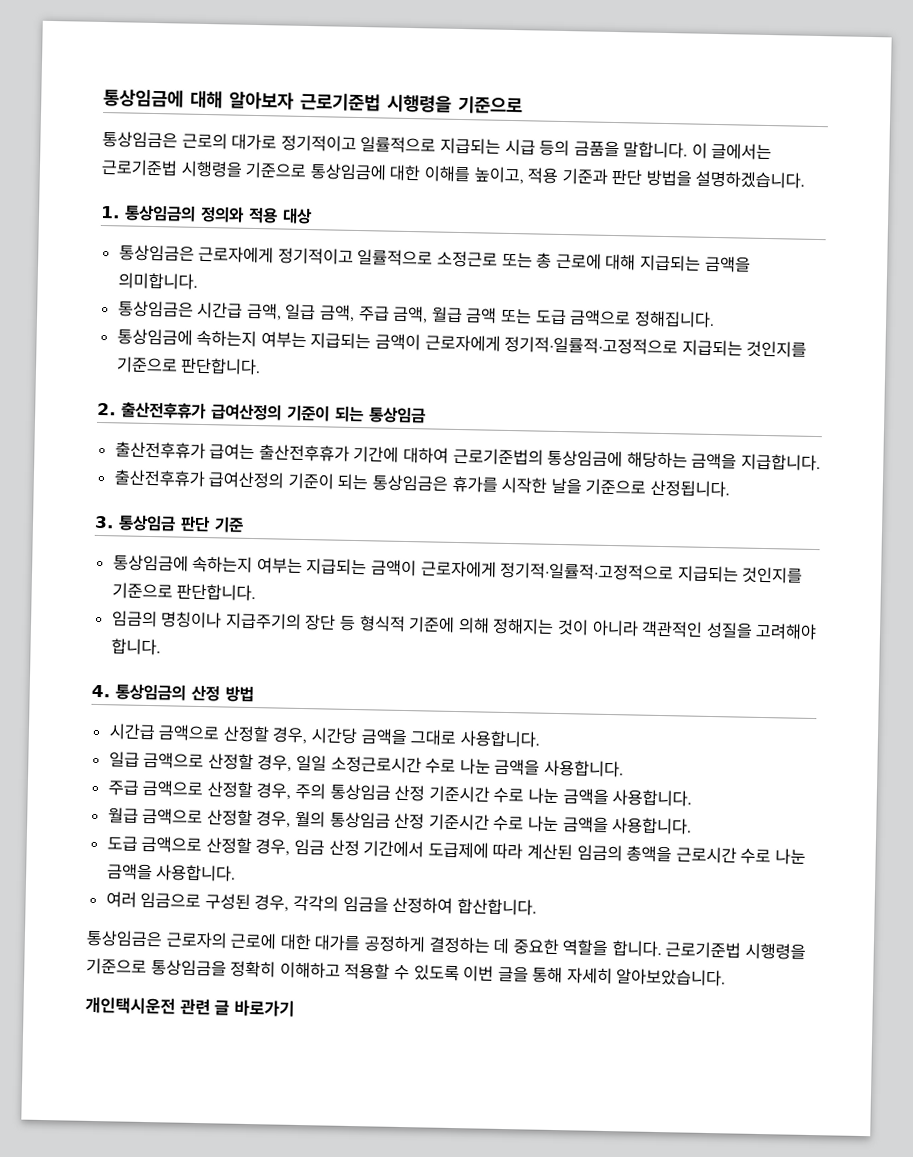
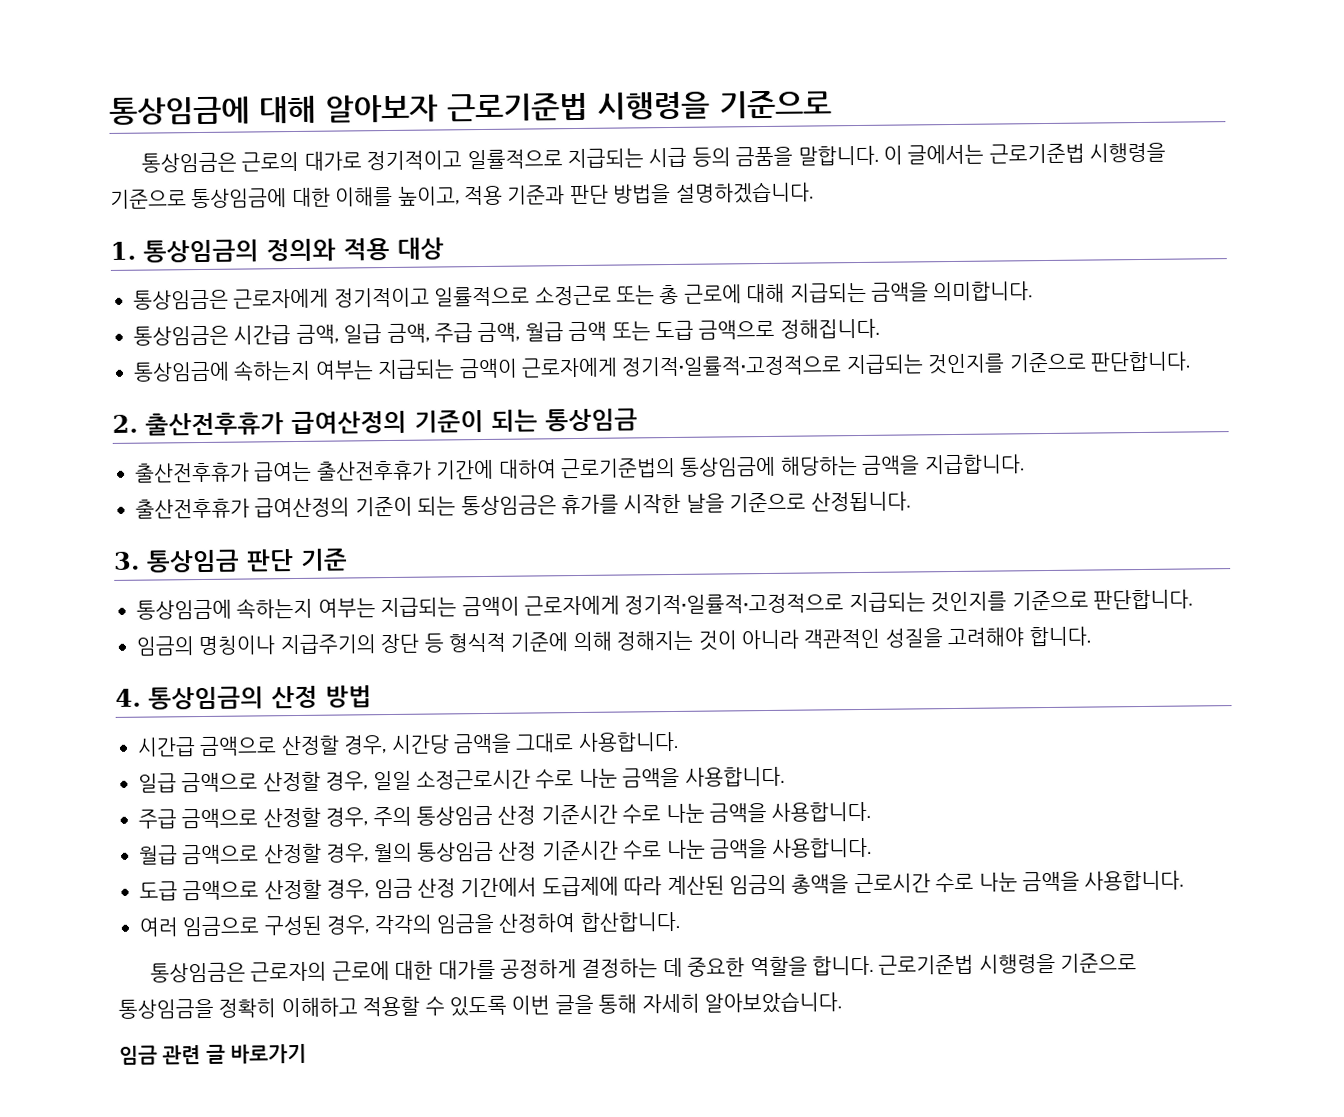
- 개인택시운전 관련 글 바로가기
+ 임금 관련 글 바로가기

